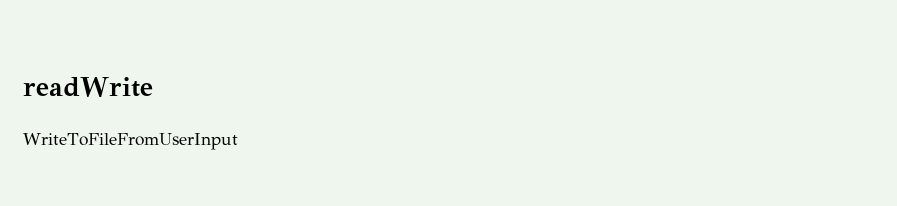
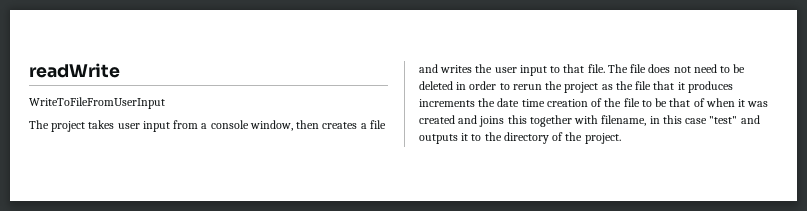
+ The project takes user input from a console window, then creates a file and writes the user input to that file. The file does not need to be deleted in order to rerun the project as the file that it produces increments the date time creation of the file to be that of when it was created and joins this together with filename, in this case "test" and outputs it to the directory of the project.

